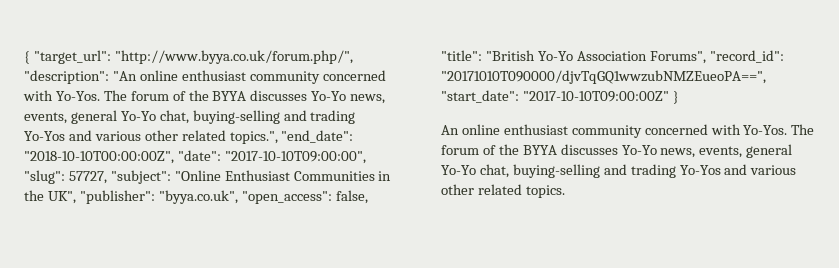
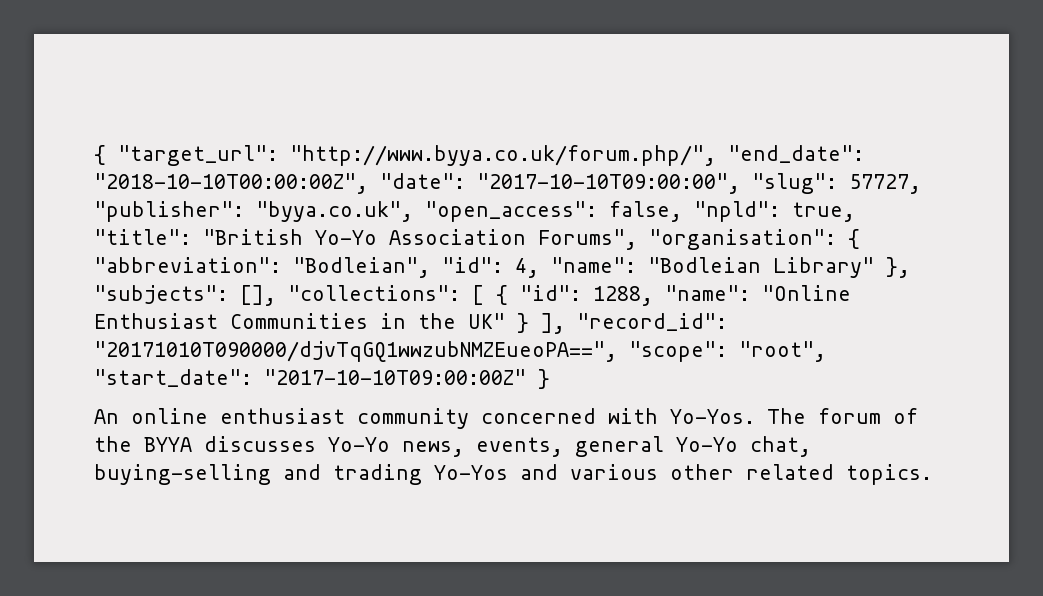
- { "target_url": "http://www.byya.co.uk/forum.php/", "description": "An online enthusiast community concerned with Yo-Yos. The forum of the BYYA discusses Yo-Yo news, events, general Yo-Yo chat, buying-selling and trading Yo-Yos and various other related topics.", "end_date": "2018-10-10T00:00:00Z", "date": "2017-10-10T09:00:00", "slug": 57727, "subject": "Online Enthusiast Communities in the UK", "publisher": "byya.co.uk", "open_access": false, "title": "British Yo-Yo Association Forums", "record_id": "20171010T090000/djvTqGQ1wwzubNMZEueoPA==", "start_date": "2017-10-10T09:00:00Z" }
+ { "target_url": "http://www.byya.co.uk/forum.php/", "end_date": "2018-10-10T00:00:00Z", "date": "2017-10-10T09:00:00", "slug": 57727, "publisher": "byya.co.uk", "open_access": false, "npld": true, "title": "British Yo-Yo Association Forums", "organisation": { "abbreviation": "Bodleian", "id": 4, "name": "Bodleian Library" }, "subjects": [], "collections": [ { "id": 1288, "name": "Online Enthusiast Communities in the UK" } ], "record_id": "20171010T090000/djvTqGQ1wwzubNMZEueoPA==", "scope": "root", "start_date": "2017-10-10T09:00:00Z" }

